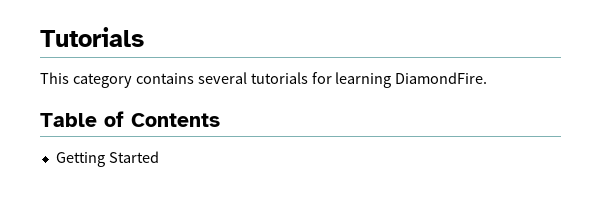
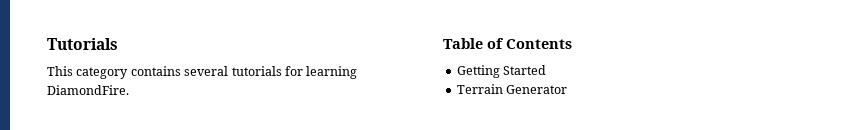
+ Terrain Generator

